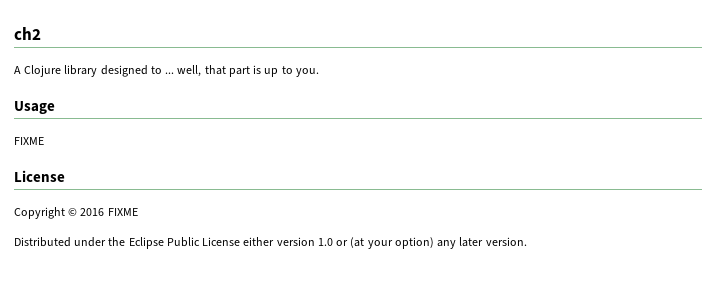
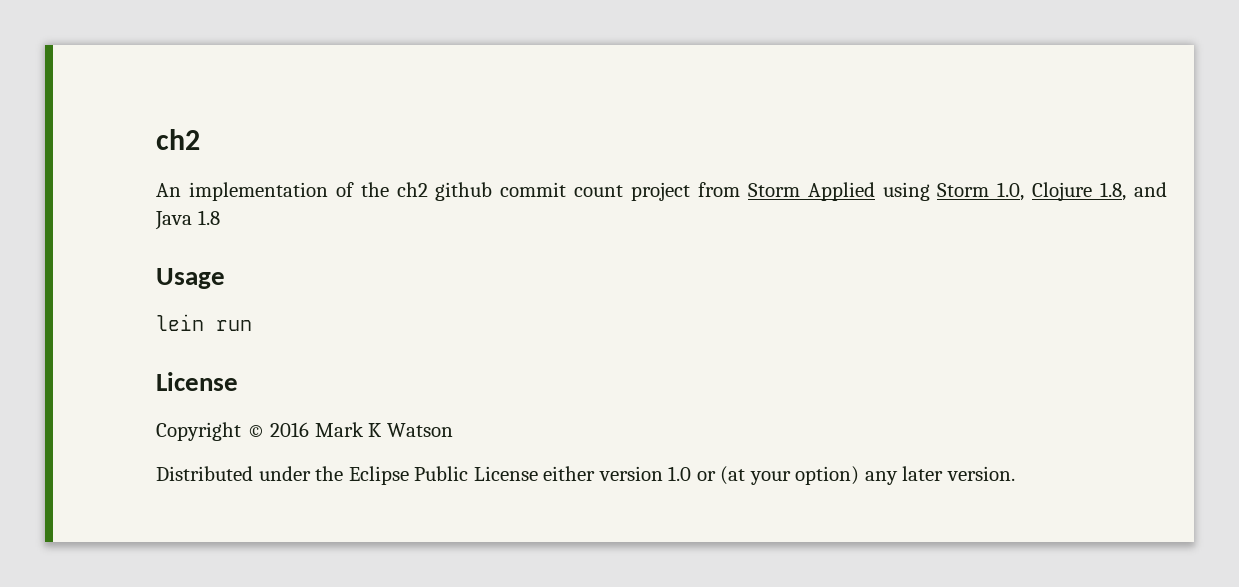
- A Clojure library designed to ... well, that part is up to you.
+ An implementation of the ch2 github commit count project from Storm Applied using Storm 1.0, Clojure 1.8, and Java 1.8
  Usage
- FIXME
+ lein run
- Copyright © 2016 FIXME
+ Copyright © 2016 Mark K Watson

